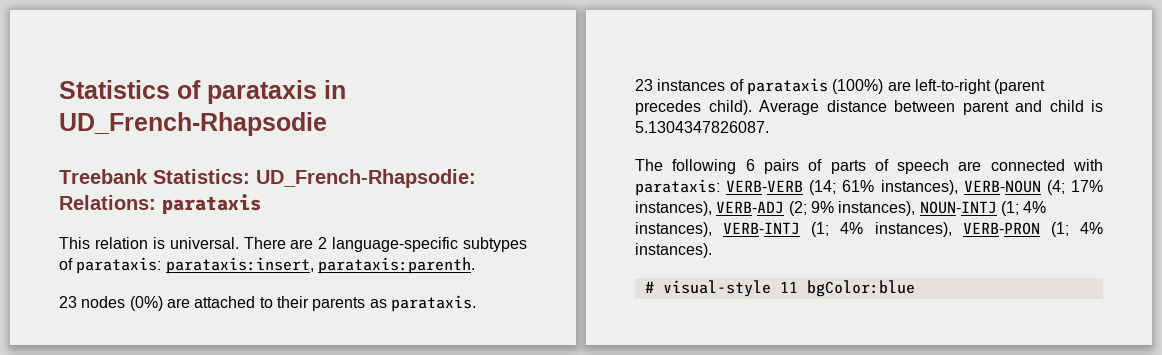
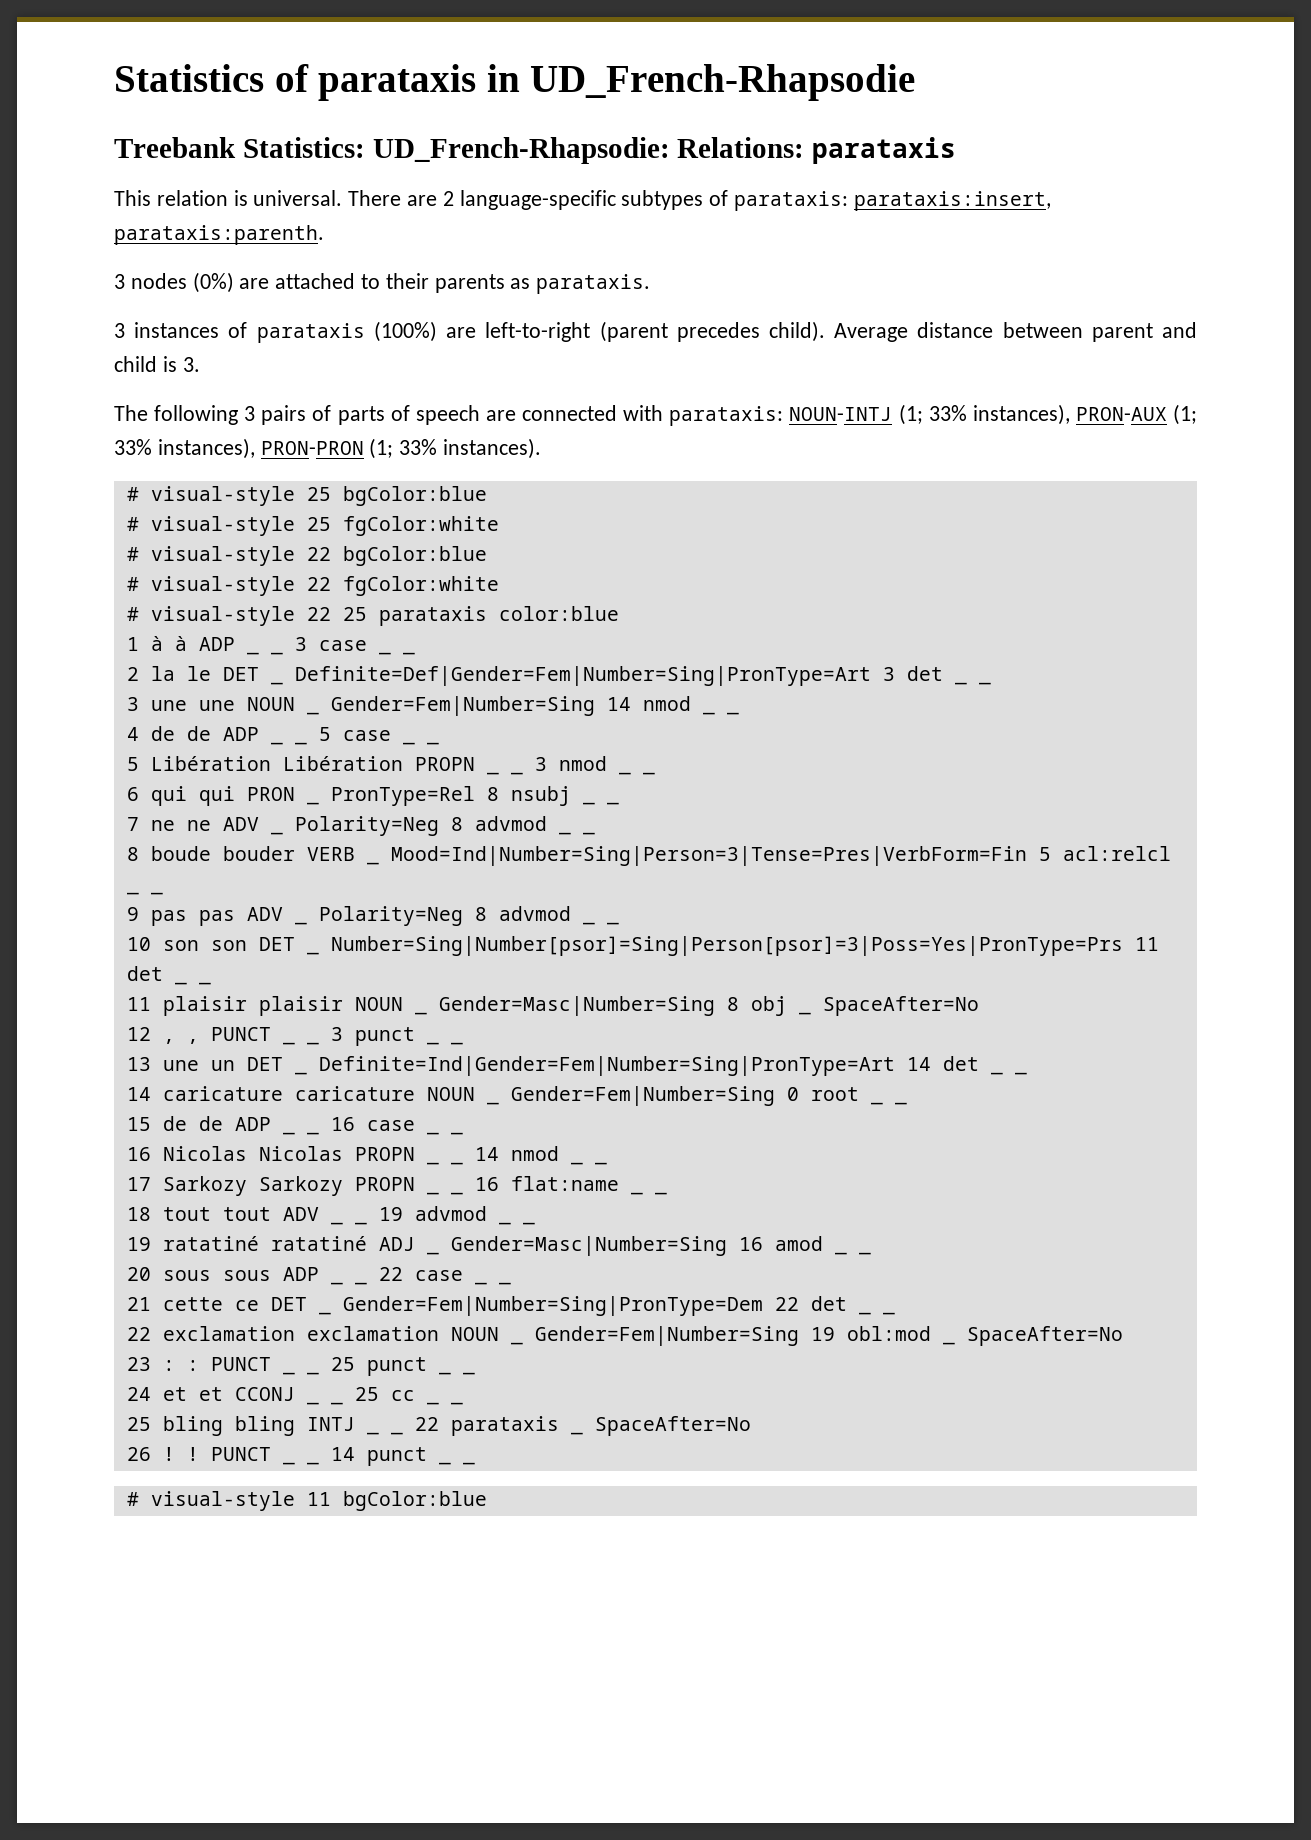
- 23 nodes (0%) are attached to their parents as parataxis.
+ 3 nodes (0%) are attached to their parents as parataxis.
- 23 instances of parataxis (100%) are left-to-right (parent precedes child).
+ 3 instances of parataxis (100%) are left-to-right (parent precedes child).
- Average distance between parent and child is 5.1304347826087.
+ Average distance between parent and child is 3.
- The following 6 pairs of parts of speech are connected with parataxis: VERB-VERB (14; 61% instances), VERB-NOUN (4; 17% instances), VERB-ADJ (2; 9% instances), NOUN-INTJ (1; 4% instances), VERB-INTJ (1; 4% instances), VERB-PRON (1; 4% instances).
+ The following 3 pairs of parts of speech are connected with parataxis: NOUN-INTJ (1; 33% instances), PRON-AUX (1; 33% instances), PRON-PRON (1; 33% instances).
+ # visual-style 25 bgColor:blue
+ # visual-style 25 fgColor:white
+ # visual-style 22 bgColor:blue
+ # visual-style 22 fgColor:white
+ # visual-style 22 25 parataxis color:blue
+ 1 à à ADP _ _ 3 case _ _
+ 2 la le DET _ Definite=Def|Gender=Fem|Number=Sing|PronType=Art 3 det _ _
+ 3 une une NOUN _ Gender=Fem|Number=Sing 14 nmod _ _
+ 4 de de ADP _ _ 5 case _ _
+ 5 Libération Libération PROPN _ _ 3 nmod _ _
+ 6 qui qui PRON _ PronType=Rel 8 nsubj _ _
+ 7 ne ne ADV _ Polarity=Neg 8 advmod _ _
+ 8 boude bouder VERB _ Mood=Ind|Number=Sing|Person=3|Tense=Pres|VerbForm=Fin 5 acl:relcl _ _
+ 9 pas pas ADV _ Polarity=Neg 8 advmod _ _
+ 10 son son DET _ Number=Sing|Number[psor]=Sing|Person[psor]=3|Poss=Yes|PronType=Prs 11 det _ _
+ 11 plaisir plaisir NOUN _ Gender=Masc|Number=Sing 8 obj _ SpaceAfter=No
+ 12 , , PUNCT _ _ 3 punct _ _
+ 13 une un DET _ Definite=Ind|Gender=Fem|Number=Sing|PronType=Art 14 det _ _
+ 14 caricature caricature NOUN _ Gender=Fem|Number=Sing 0 root _ _
+ 15 de de ADP _ _ 16 case _ _
+ 16 Nicolas Nicolas PROPN _ _ 14 nmod _ _
+ 17 Sarkozy Sarkozy PROPN _ _ 16 flat:name _ _
+ 18 tout tout ADV _ _ 19 advmod _ _
+ 19 ratatiné ratatiné ADJ _ Gender=Masc|Number=Sing 16 amod _ _
+ 20 sous sous ADP _ _ 22 case _ _
+ 21 cette ce DET _ Gender=Fem|Number=Sing|PronType=Dem 22 det _ _
+ 22 exclamation exclamation NOUN _ Gender=Fem|Number=Sing 19 obl:mod _ SpaceAfter=No
+ 23 : : PUNCT _ _ 25 punct _ _
+ 24 et et CCONJ _ _ 25 cc _ _
+ 25 bling bling INTJ _ _ 22 parataxis _ SpaceAfter=No
+ 26 ! ! PUNCT _ _ 14 punct _ _

